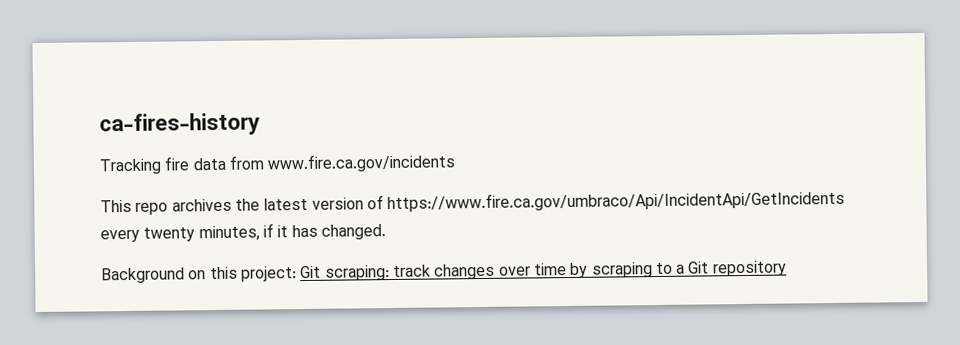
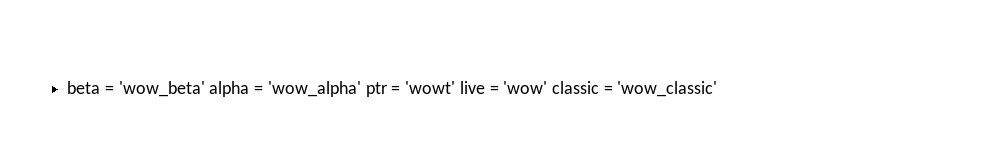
- ca-fires-history
- Tracking fire data from www.fire.ca.gov/incidents
- This repo archives the latest version of https://www.fire.ca.gov/umbraco/Api/IncidentApi/GetIncidents every twenty minutes, if it has changed.
- Background on this project: Git scraping: track changes over time by scraping to a Git repository
+ beta = 'wow_beta' alpha = 'wow_alpha' ptr = 'wowt' live = 'wow' classic = 'wow_classic'

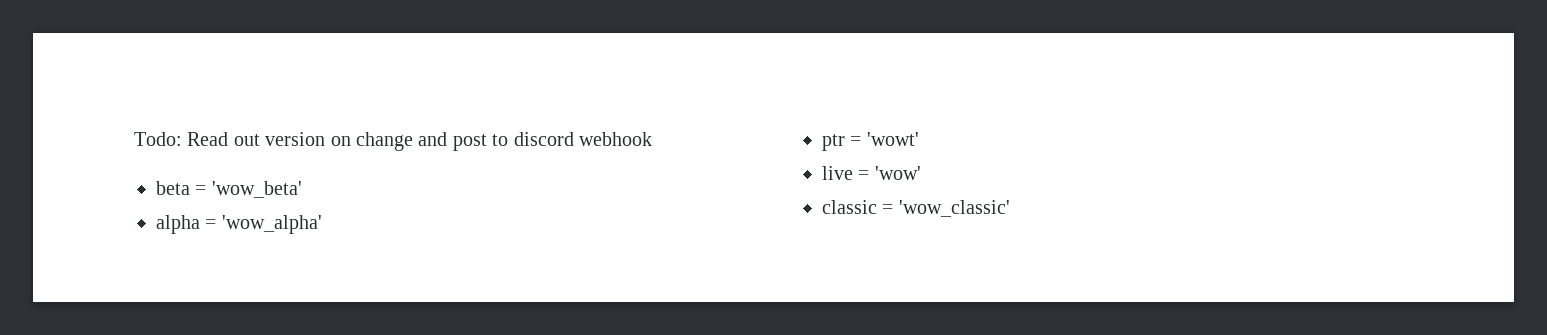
+ Todo: Read out version on change and post to discord webhook
- beta = 'wow_beta' alpha = 'wow_alpha' ptr = 'wowt' live = 'wow' classic = 'wow_classic'
+ beta = 'wow_beta'
+ alpha = 'wow_alpha'
+ ptr = 'wowt'
+ live = 'wow'
+ classic = 'wow_classic'

